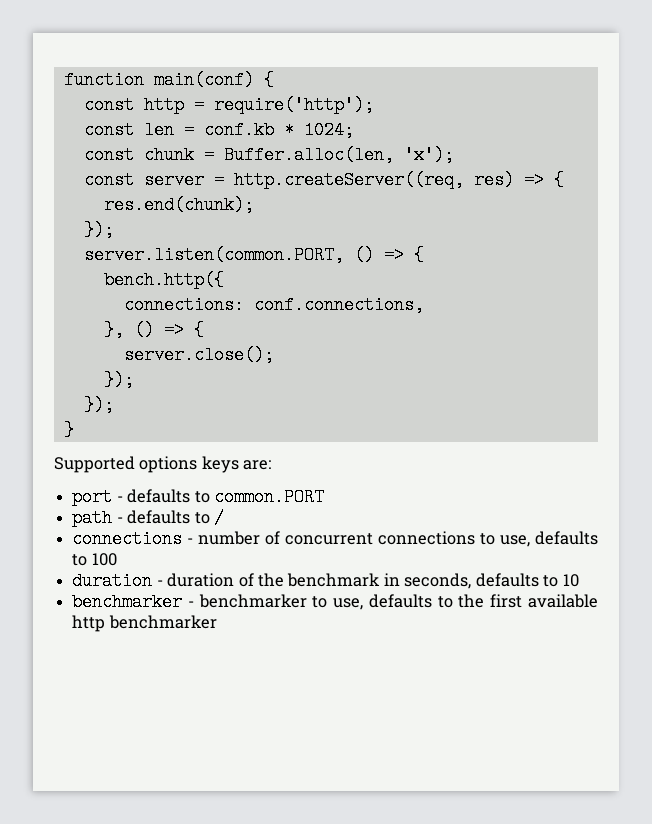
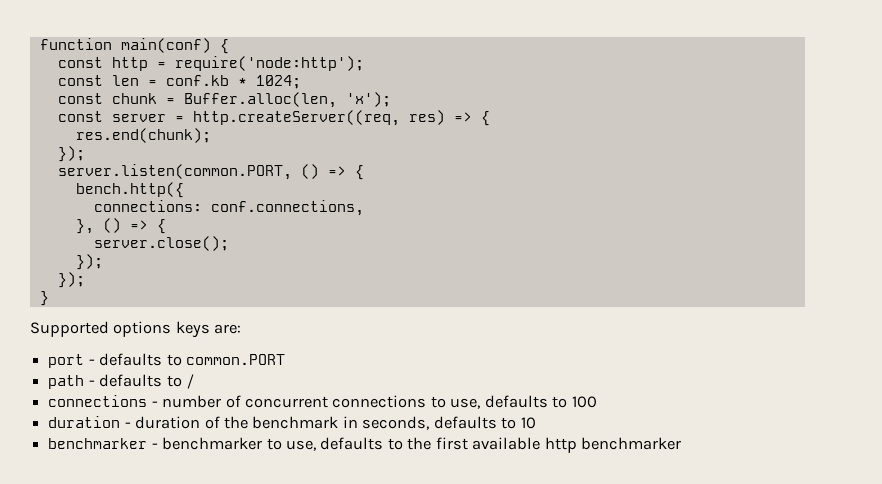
- const http = require('http');
+ const http = require('node:http');

